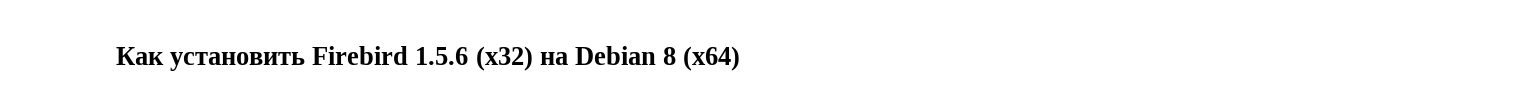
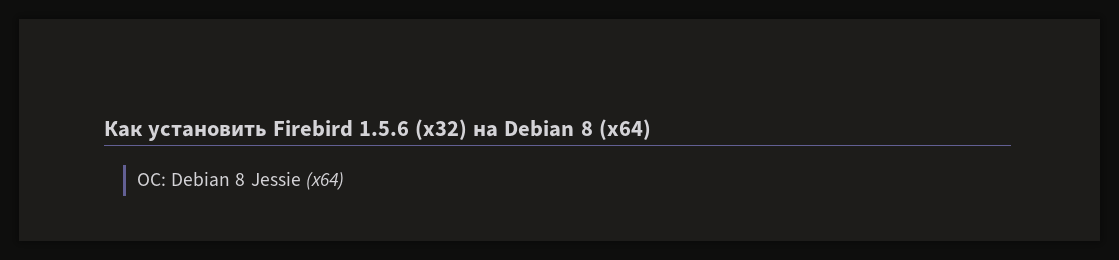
+ OC: Debian 8 Jessie (x64)

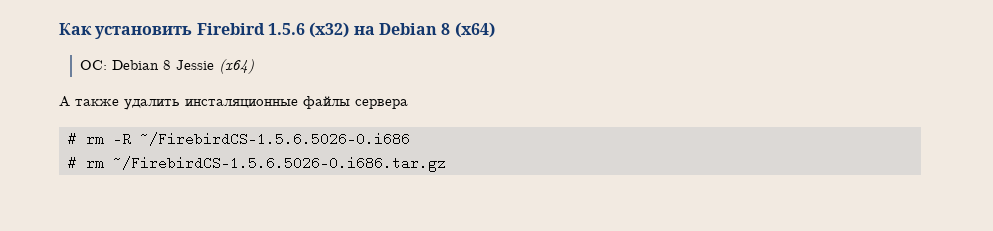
+ А также удалить инсталяционные файлы сервера
+ # rm -R ~/FirebirdCS-1.5.6.5026-0.i686
+ # rm ~/FirebirdCS-1.5.6.5026-0.i686.tar.gz

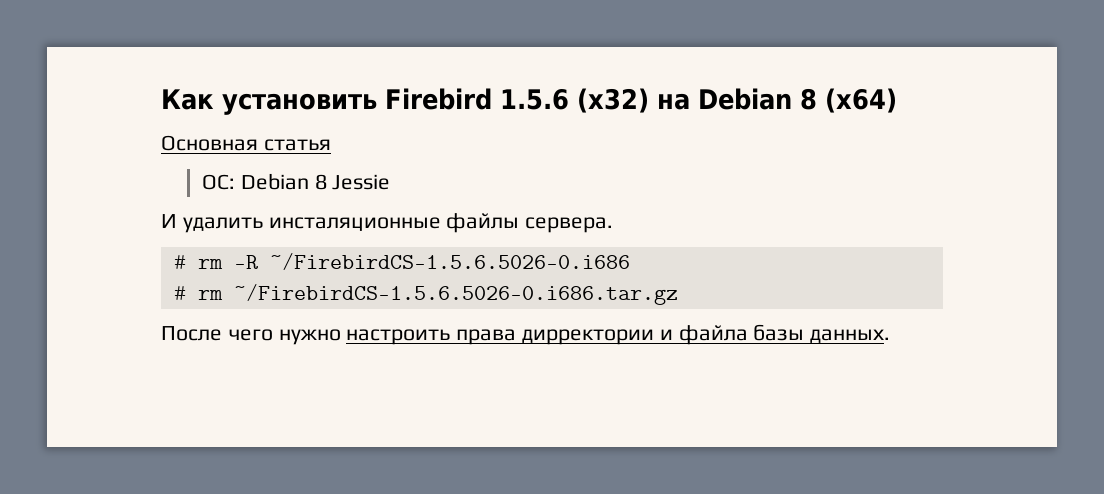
+ Основная статья
- OC: Debian 8 Jessie (x64)
- А также удалить инсталяционные файлы сервера
+ OC: Debian 8 Jessie
+ И удалить инсталяционные файлы сервера.
+ После чего нужно настроить права дирректории и файла базы данных.

